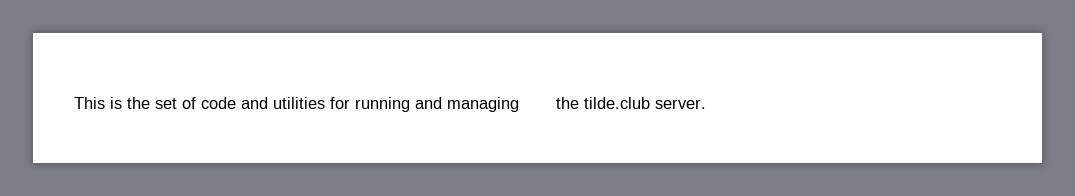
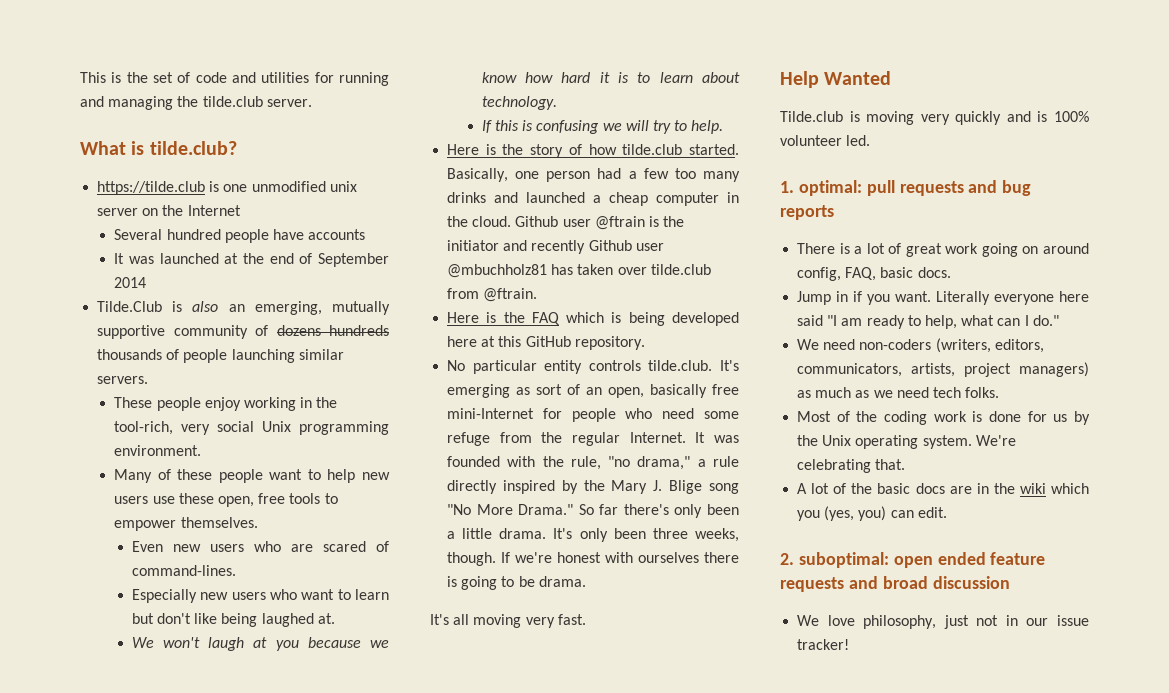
+ What is tilde.club?
+ https://tilde.club is one unmodified unix server on the Internet
+ Several hundred people have accounts
+ It was launched at the end of September 2014
+ Tilde.Club is also an emerging, mutually supportive community of dozens hundreds thousands of people launching similar servers.
+ These people enjoy working in the tool-rich, very social Unix programming environment.
+ Many of these people want to help new users use these open, free tools to empower themselves.
+ Even new users who are scared of command-lines.
+ Especially new users who want to learn but don't like being laughed at.
+ We won't laugh at you because we know how hard it is to learn about technology.
+ If this is confusing we will try to help.
+ Here is the story of how tilde.club started. Basically, one person had a few too many drinks and launched a cheap computer in the cloud. Github user @ftrain is the initiator and recently Github user @mbuchholz81 has taken over tilde.club from @ftrain.
+ Here is the FAQ which is being developed here at this GitHub repository.
+ No particular entity controls tilde.club. It's emerging as sort of an open, basically free mini-Internet for people who need some refuge from the regular Internet. It was founded with the rule, "no drama," a rule directly inspired by the Mary J. Blige song "No More Drama." So far there's only been a little drama. It's only been three weeks, though. If we're honest with ourselves there is going to be drama.
+ It's all moving very fast.
+ Help Wanted
+ Tilde.club is moving very quickly and is 100% volunteer led.
+ 1. optimal: pull requests and bug reports
+ There is a lot of great work going on around config, FAQ, basic docs.
+ Jump in if you want. Literally everyone here said "I am ready to help, what can I do."
+ We need non-coders (writers, editors, communicators, artists, project managers) as much as we need tech folks.
+ Most of the coding work is done for us by the Unix operating system. We're celebrating that.
+ A lot of the basic docs are in the wiki which you (yes, you) can edit.
+ 2. suboptimal: open ended feature requests and broad discussion
+ We love philosophy, just not in our issue tracker!

